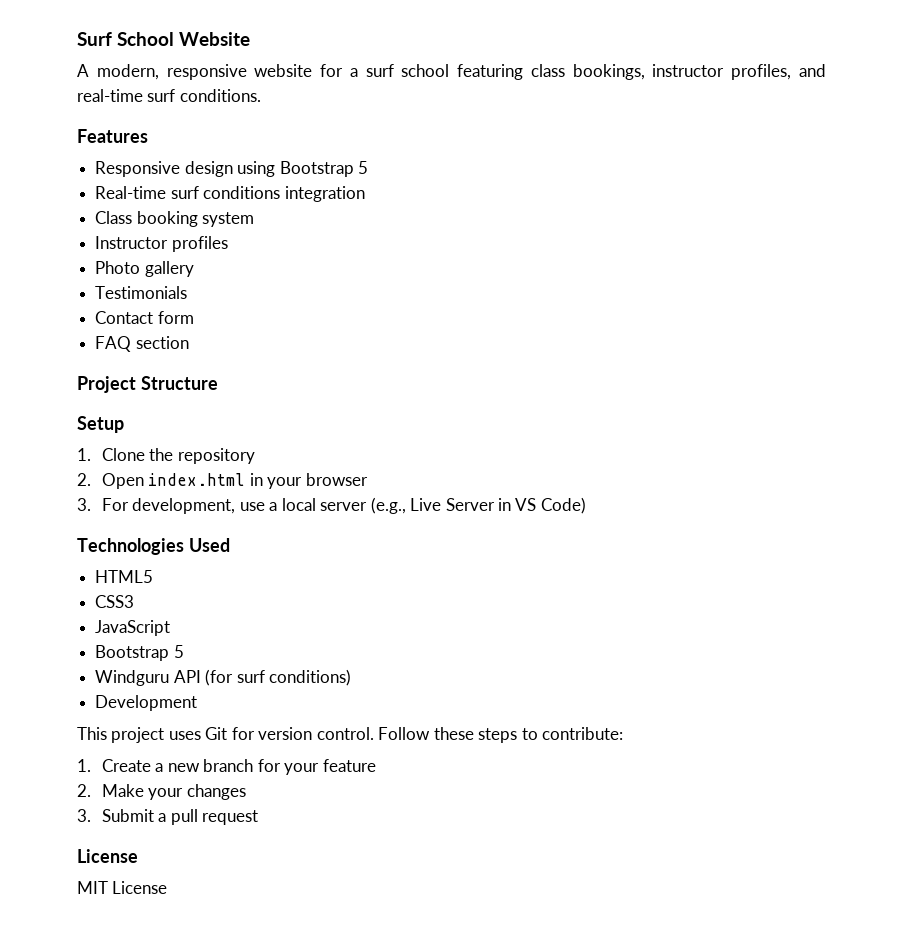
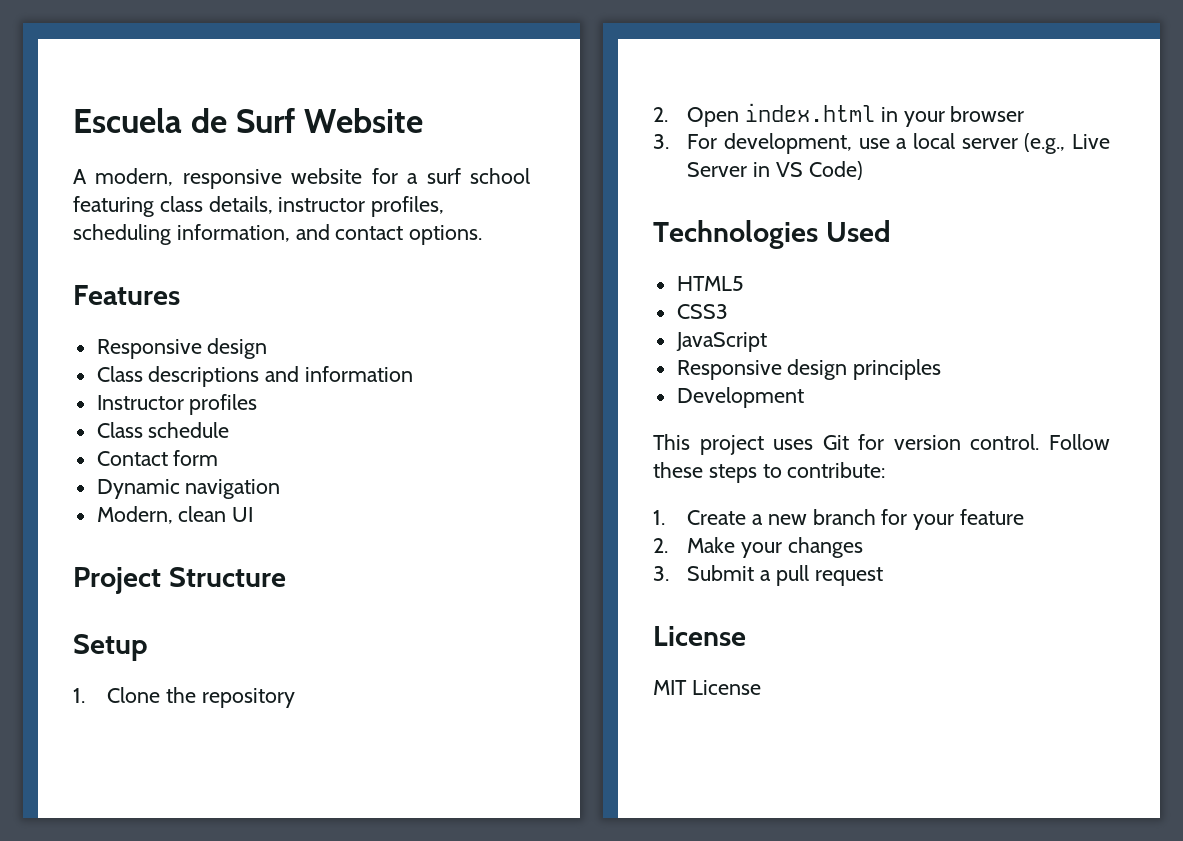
- Surf School Website
+ Escuela de Surf Website
- A modern, responsive website for a surf school featuring class bookings, instructor profiles, and real-time surf conditions.
+ A modern, responsive website for a surf school featuring class details, instructor profiles, scheduling information, and contact options.
  Features
- Responsive design using Bootstrap 5
- Real-time surf conditions integration
- Class booking system
+ Responsive design
+ Class descriptions and information
- Photo gallery
- Testimonials
+ Class schedule
- FAQ section
+ Dynamic navigation
+ Modern, clean UI
  JavaScript
- Bootstrap 5
- Windguru API (for surf conditions)
+ Responsive design principles

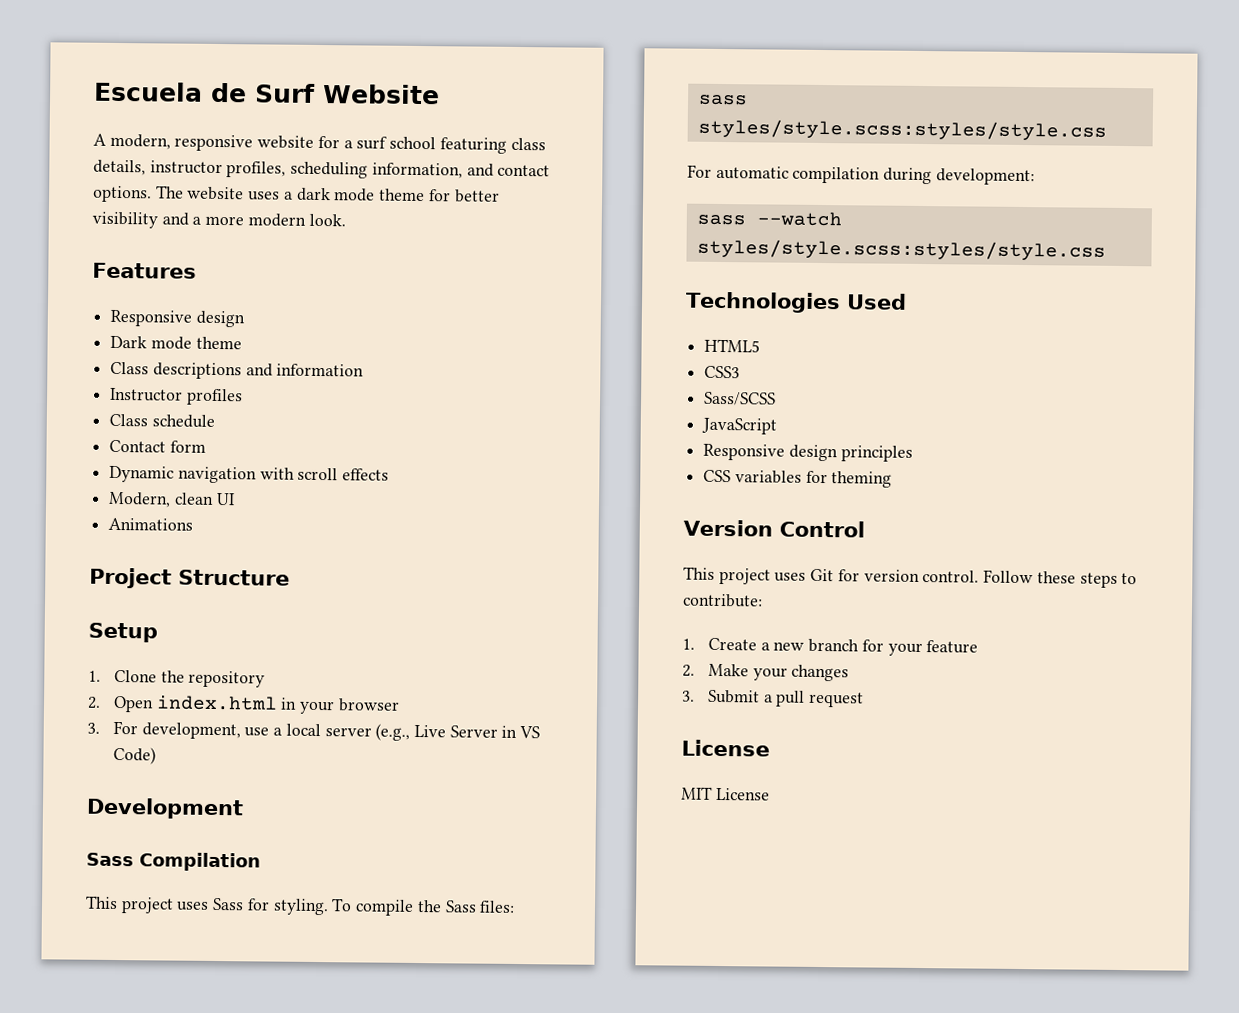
+ The website uses a dark mode theme for better visibility and a more modern look.
+ Dark mode theme
- Dynamic navigation
+ Dynamic navigation with scroll effects
+ Animations
+ Development
+ Sass Compilation
+ This project uses Sass for styling. To compile the Sass files:
+ sass styles/style.scss:styles/style.css
+ For automatic compilation during development:
+ sass --watch styles/style.scss:styles/style.css
+ Sass/SCSS
- Development
+ CSS variables for theming
+ Version Control

